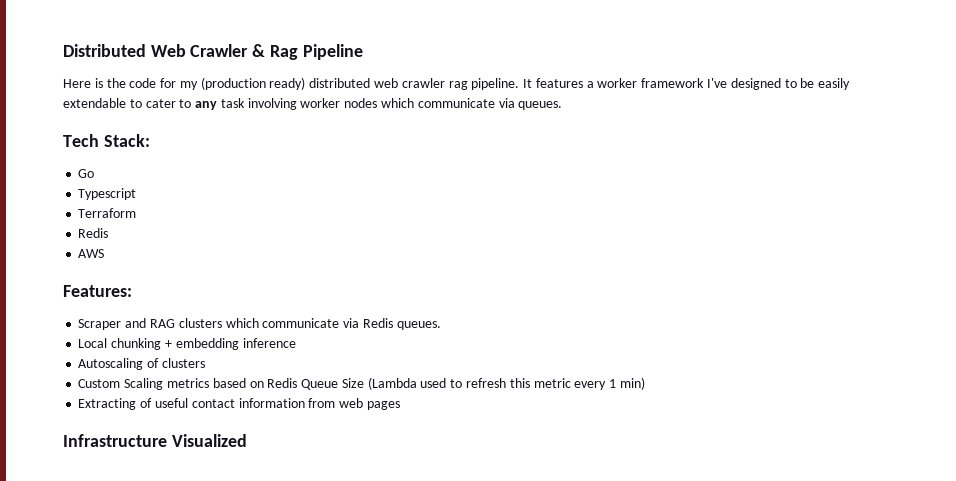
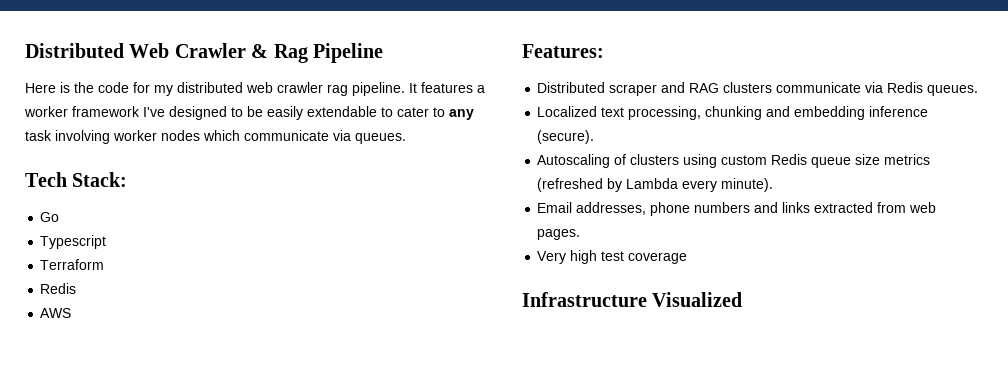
- Here is the code for my (production ready) distributed web crawler rag pipeline.
+ Here is the code for my distributed web crawler rag pipeline.
- Scraper and RAG clusters which communicate via Redis queues.
+ Distributed scraper and RAG clusters communicate via Redis queues.
- Local chunking + embedding inference
+ Localized text processing, chunking and embedding inference (secure).
- Autoscaling of clusters
- Custom Scaling metrics based on Redis Queue Size (Lambda used to refresh this metric every 1 min)
- Extracting of useful contact information from web pages
+ Autoscaling of clusters using custom Redis queue size metrics (refreshed by Lambda every minute).
+ Email addresses, phone numbers and links extracted from web pages.
+ Very high test coverage

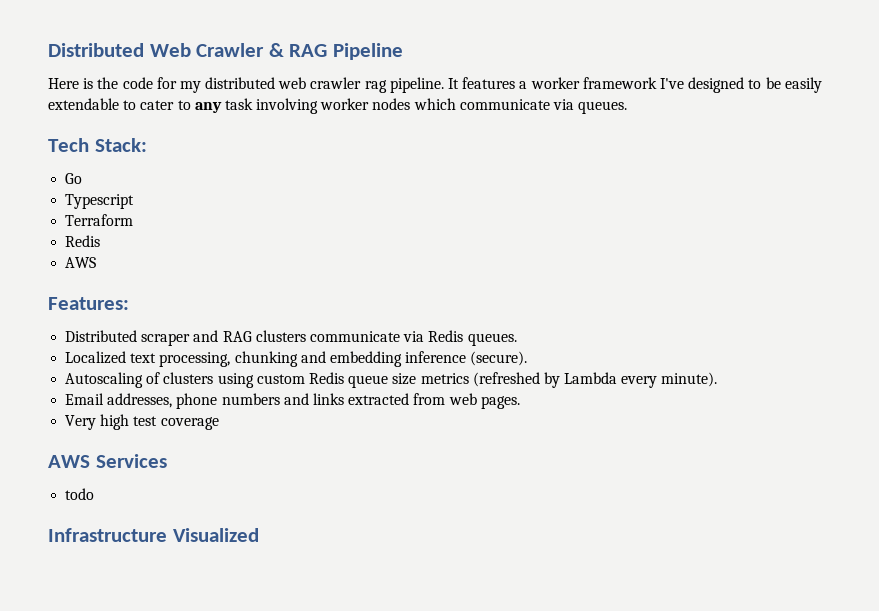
- Distributed Web Crawler & Rag Pipeline
+ Distributed Web Crawler & RAG Pipeline
+ AWS Services
+ todo

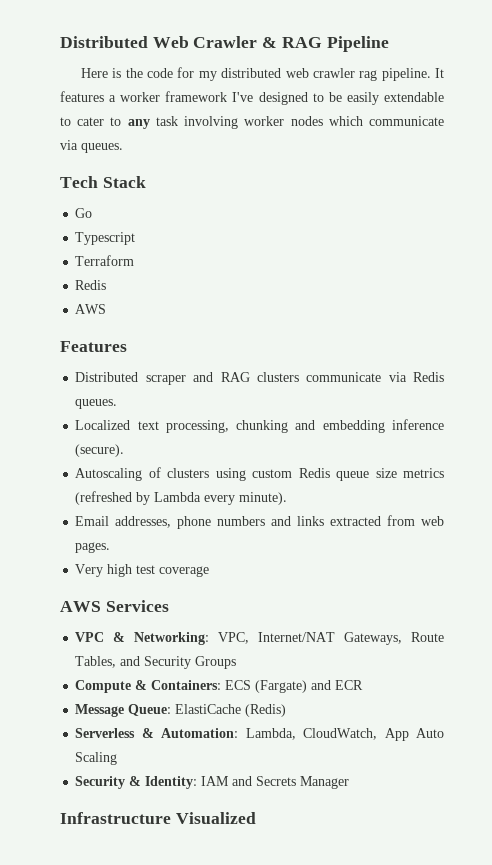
- Tech Stack:
+ Tech Stack
- Features:
+ Features
- todo
+ VPC & Networking: VPC, Internet/NAT Gateways, Route Tables, and Security Groups
+ Compute & Containers: ECS (Fargate) and ECR
+ Message Queue: ElastiCache (Redis)
+ Serverless & Automation: Lambda, CloudWatch, App Auto Scaling
+ Security & Identity: IAM and Secrets Manager

